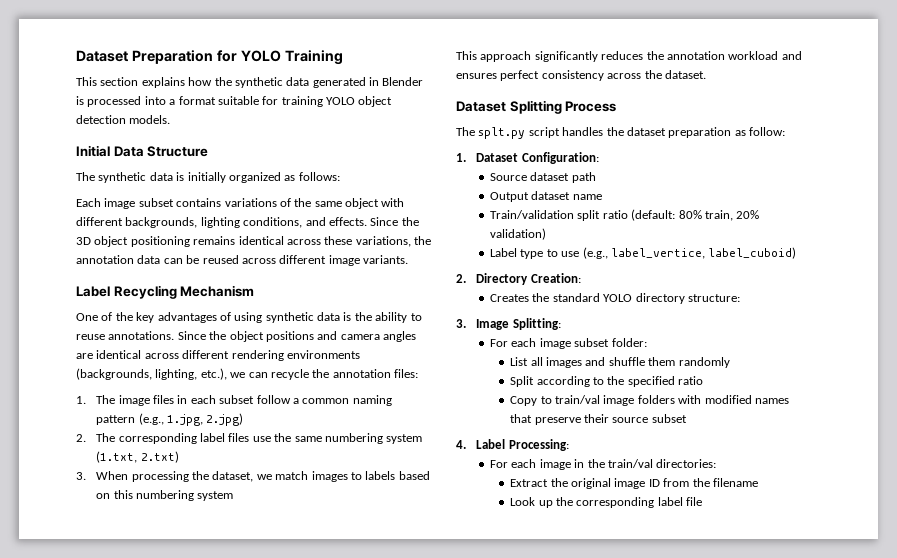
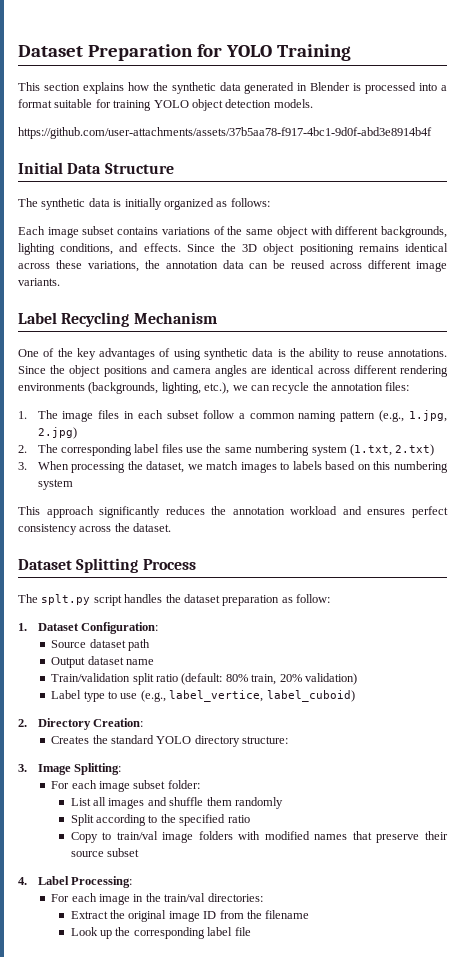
+ https://github.com/user-attachments/assets/37b5aa78-f917-4bc1-9d0f-abd3e8914b4f

